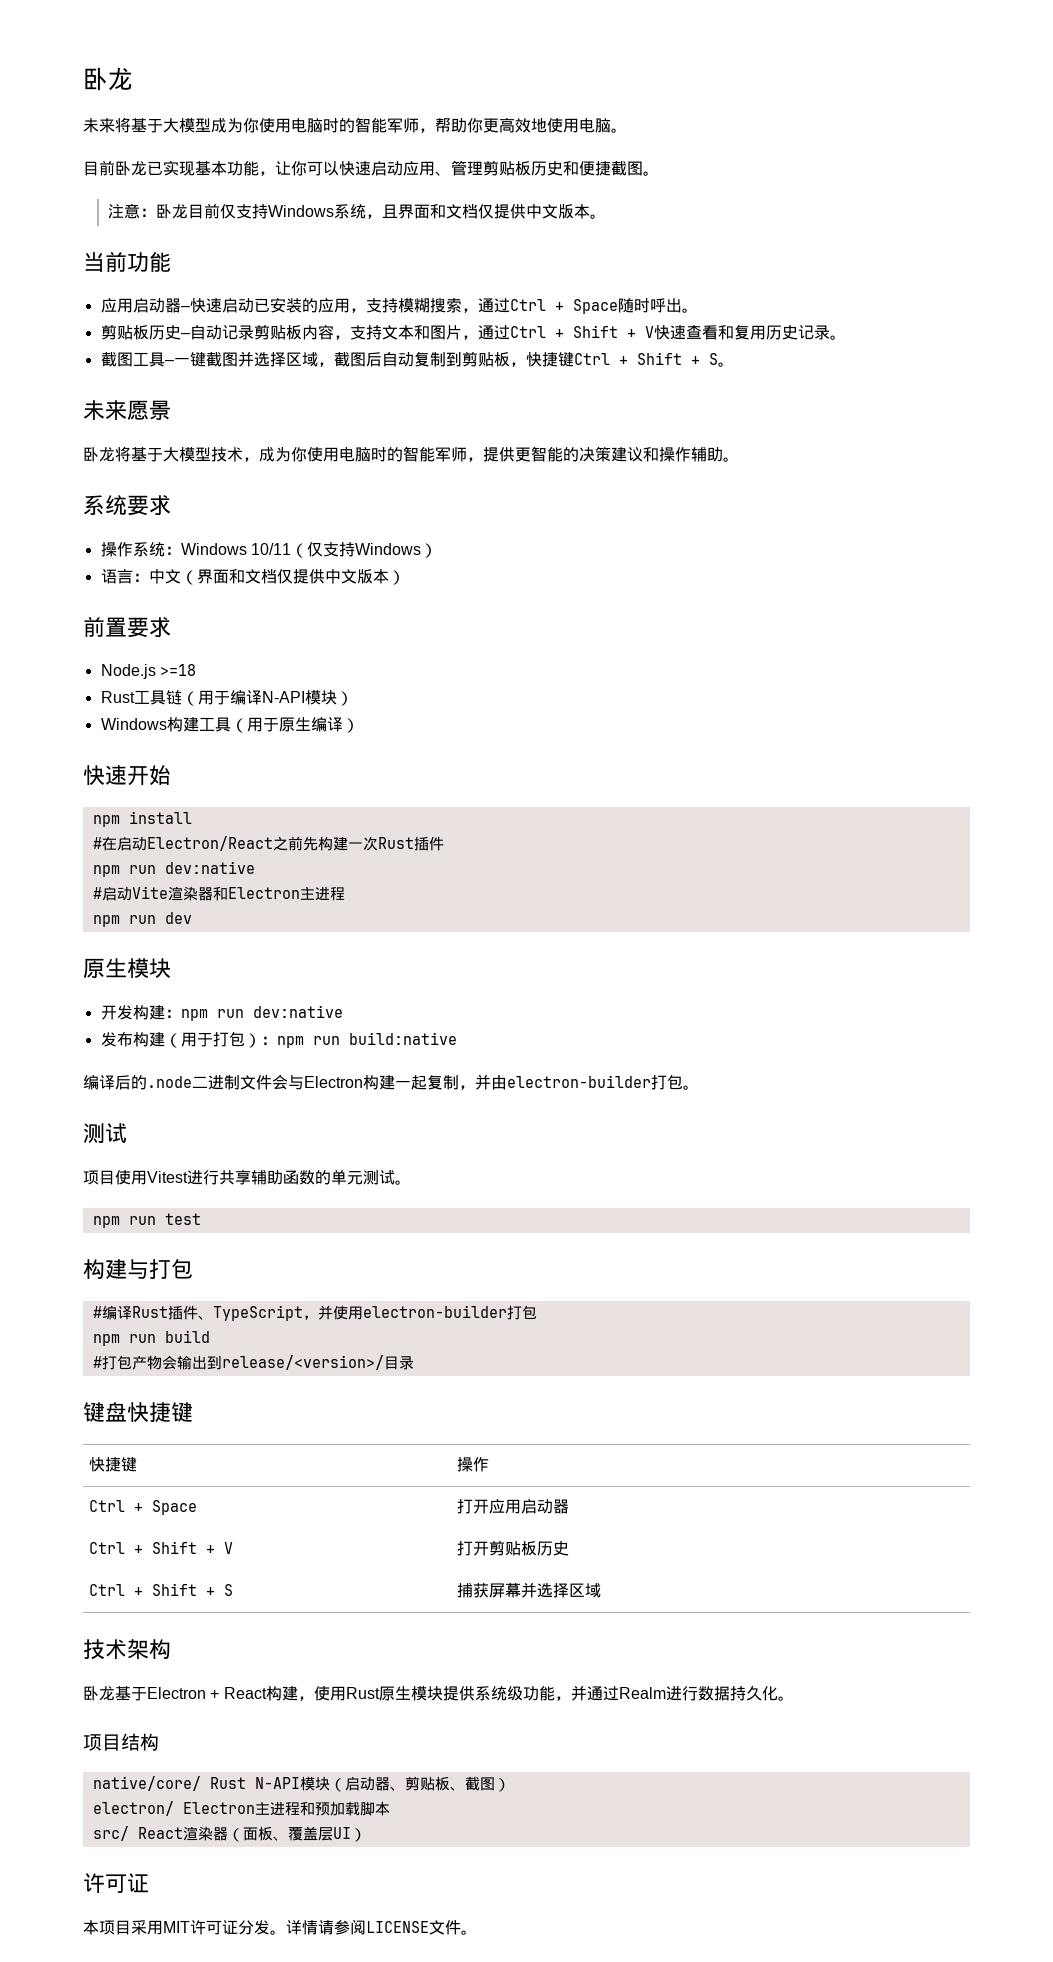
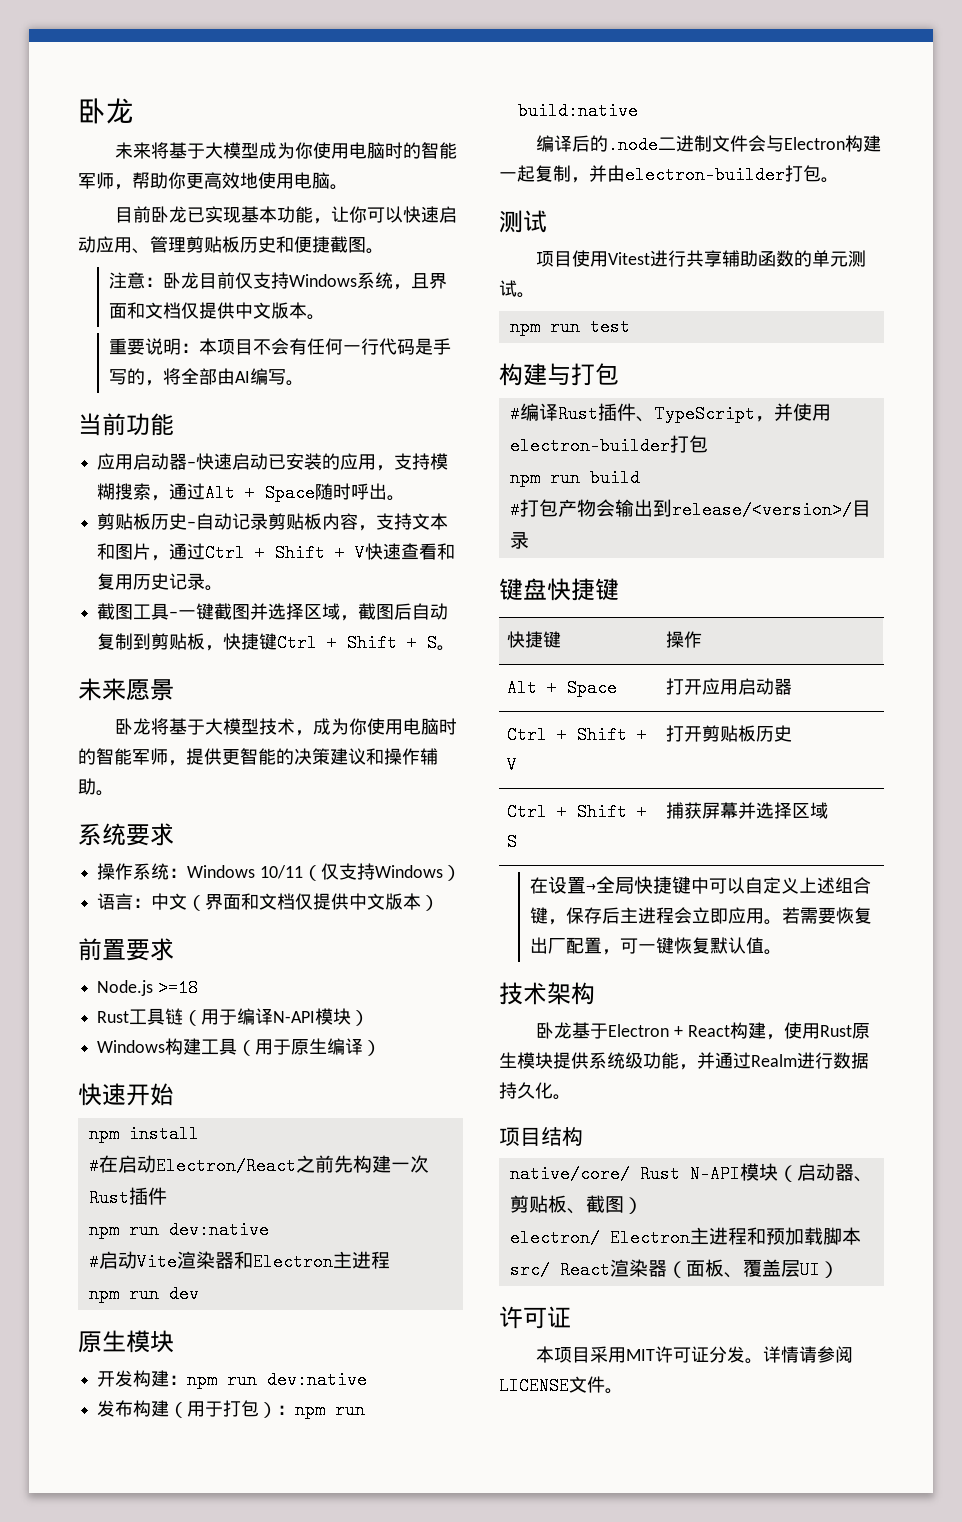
+ 重要说明：本项目不会有任何一行代码是手写的，将全部由AI编写。
- 应用启动器–快速启动已安装的应用，支持模糊搜索，通过Ctrl + Space随时呼出。
+ 应用启动器–快速启动已安装的应用，支持模糊搜索，通过Alt + Space随时呼出。
- Ctrl + Space | 打开应用启动器
+ Alt + Space | 打开应用启动器
+ 在设置→全局快捷键中可以自定义上述组合键，保存后主进程会立即应用。若需要恢复出厂配置，可一键恢复默认值。

